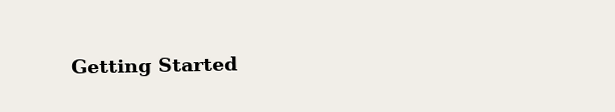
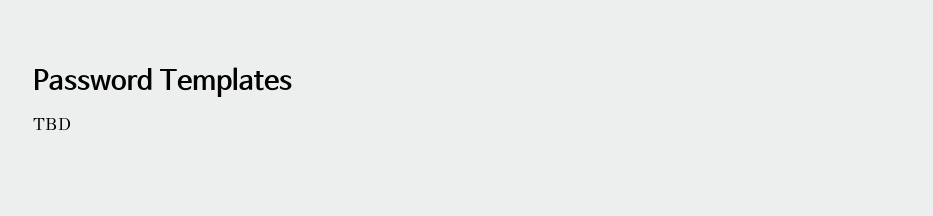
- Getting Started
+ Password Templates
+ TBD

